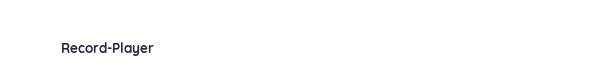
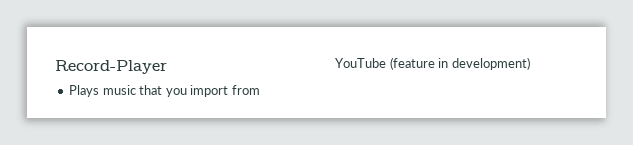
+ Plays music that you import from YouTube (feature in development)

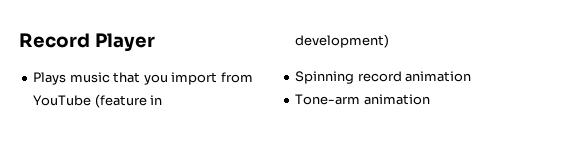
- Record-Player
+ Record Player
+ Spinning record animation
+ Tone-arm animation

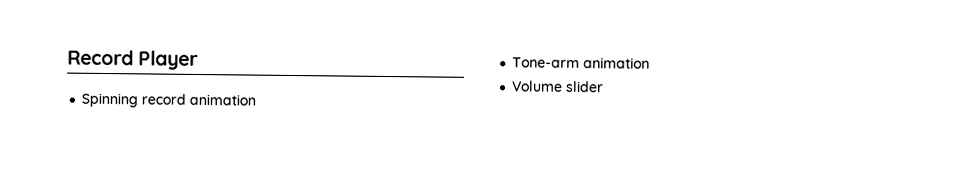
- Plays music that you import from YouTube (feature in development)
+ Volume slider

